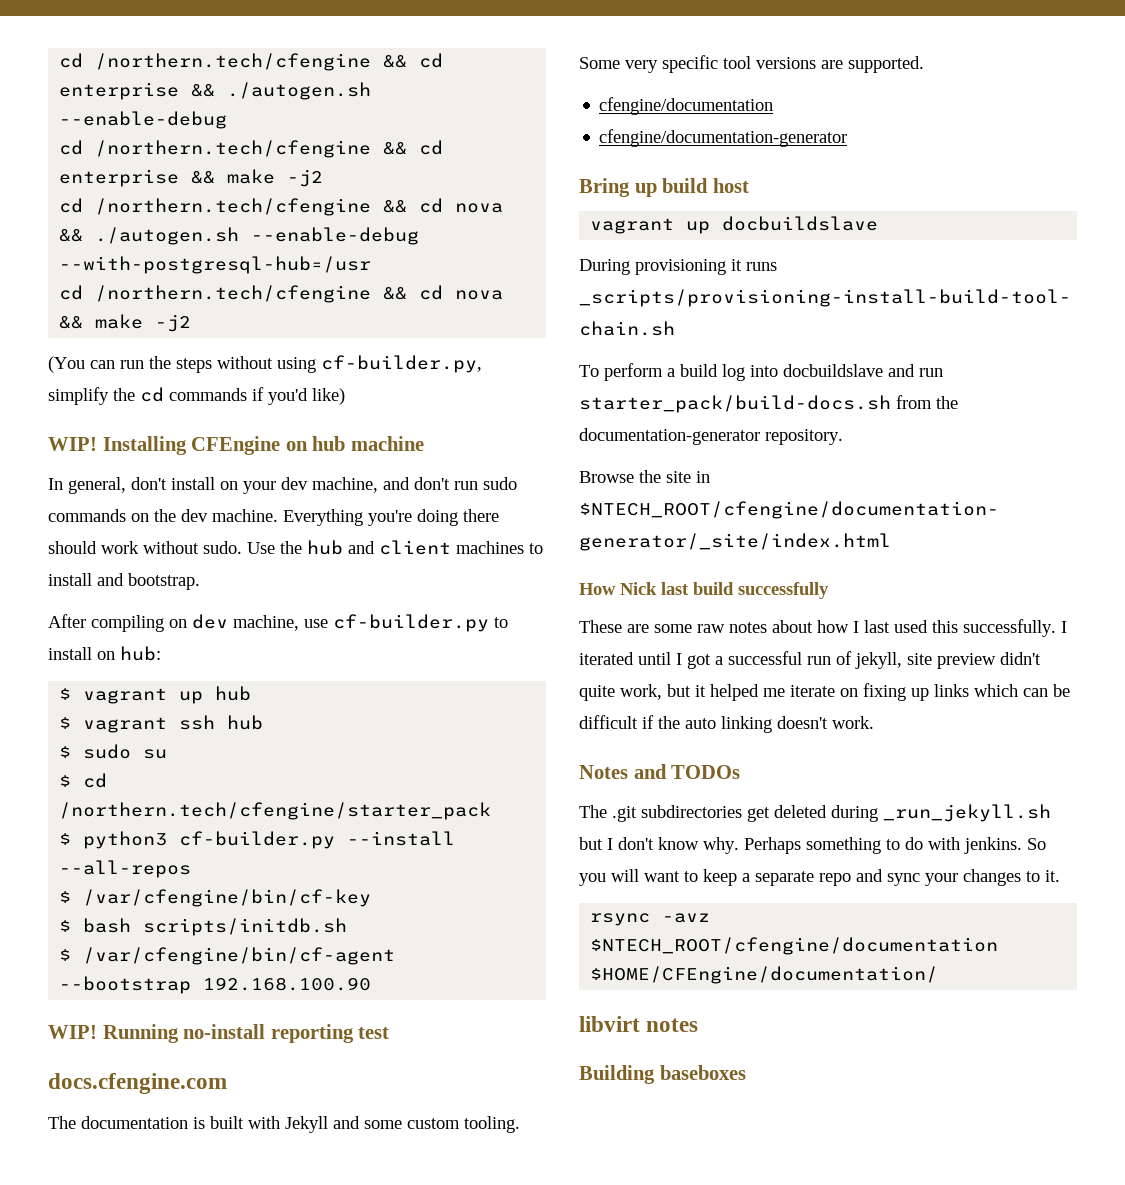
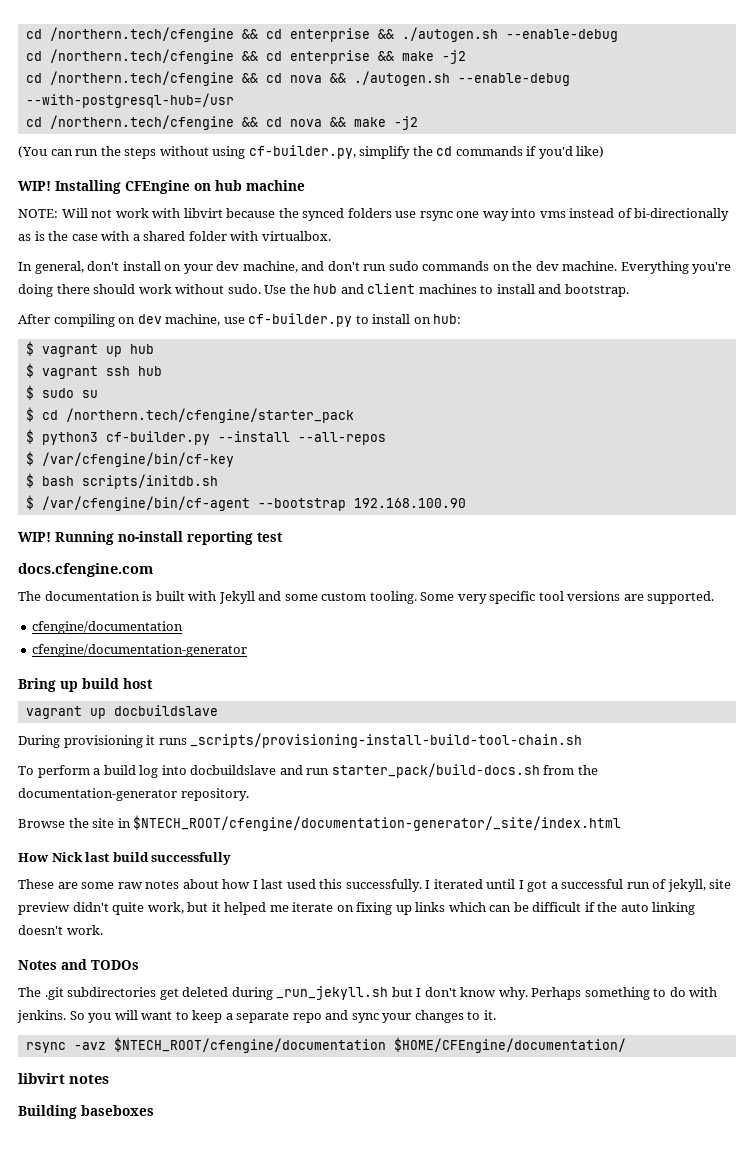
+ NOTE: Will not work with libvirt because the synced folders use rsync one way into vms instead of bi-directionally as is the case with a shared folder with virtualbox.

